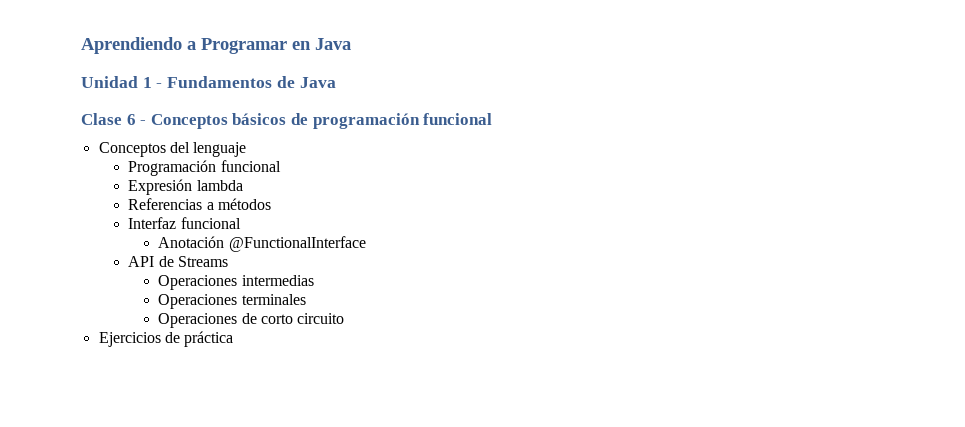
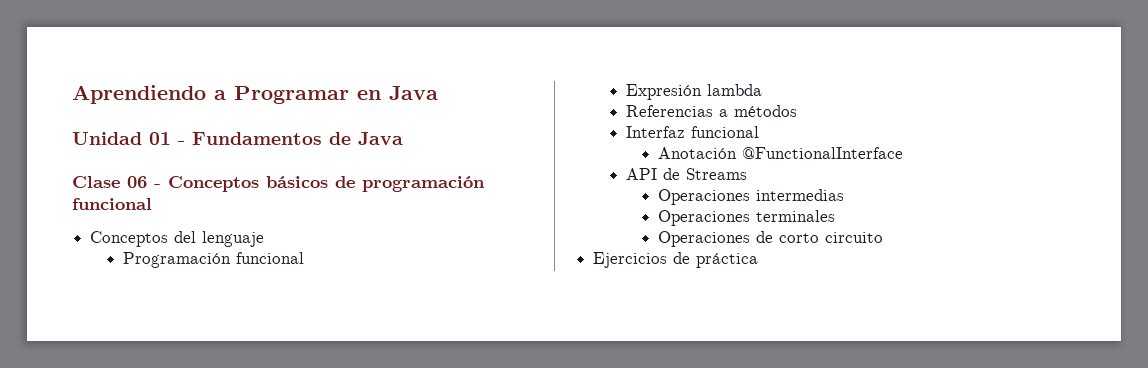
- Unidad 1 - Fundamentos de Java
+ Unidad 01 - Fundamentos de Java
- Clase 6 - Conceptos básicos de programación funcional
+ Clase 06 - Conceptos básicos de programación funcional

